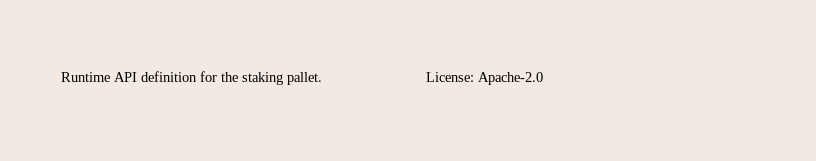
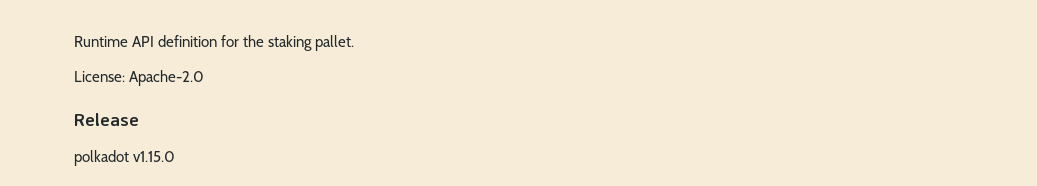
+ Release
+ polkadot v1.15.0

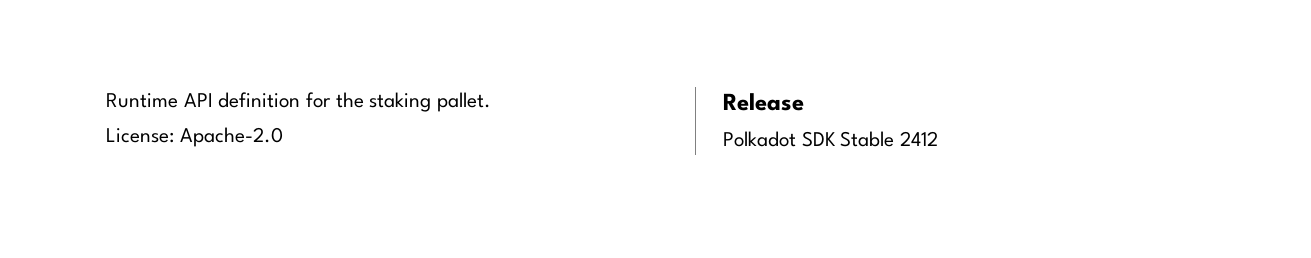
- polkadot v1.15.0
+ Polkadot SDK Stable 2412

